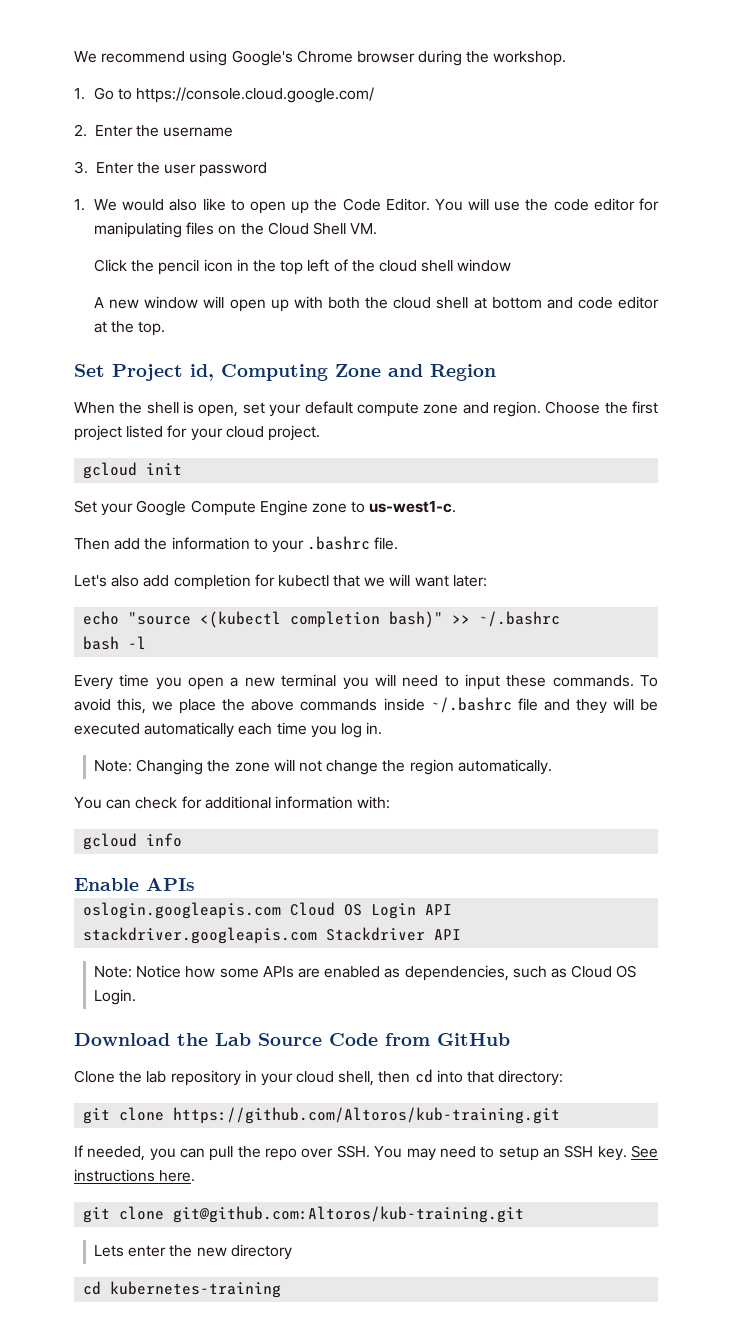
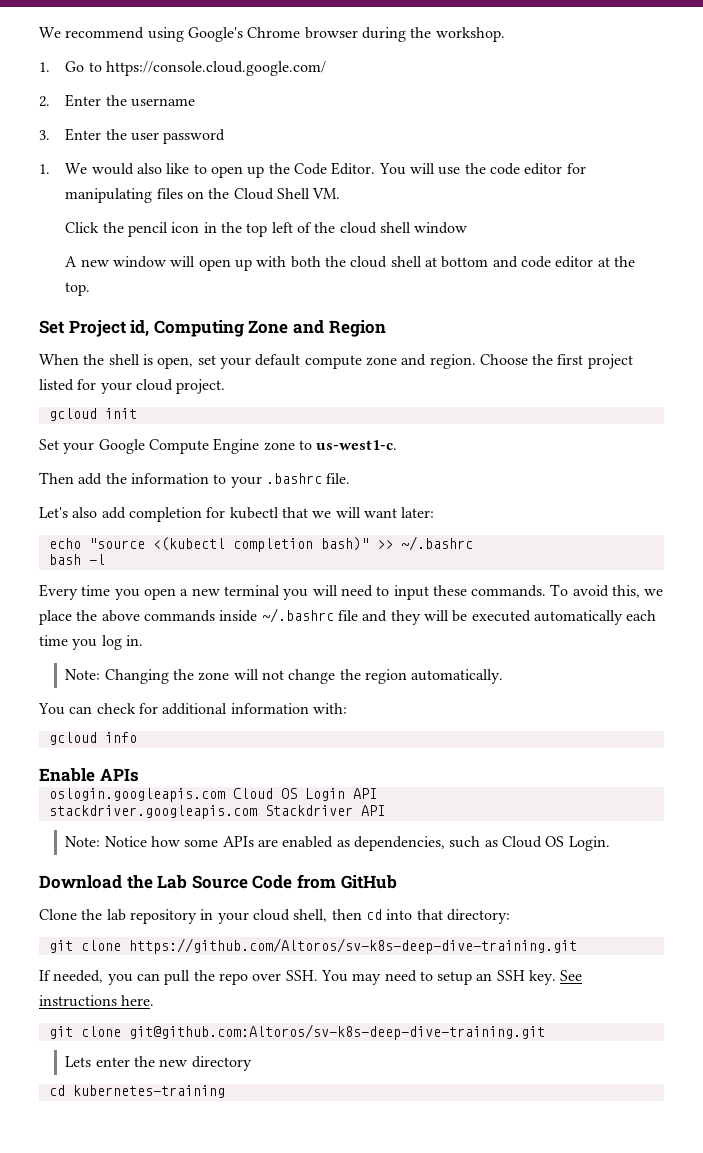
- git clone https://github.com/Altoros/kub-training.git
+ git clone https://github.com/Altoros/sv-k8s-deep-dive-training.git
- git clone git@github.com:Altoros/kub-training.git
+ git clone git@github.com:Altoros/sv-k8s-deep-dive-training.git

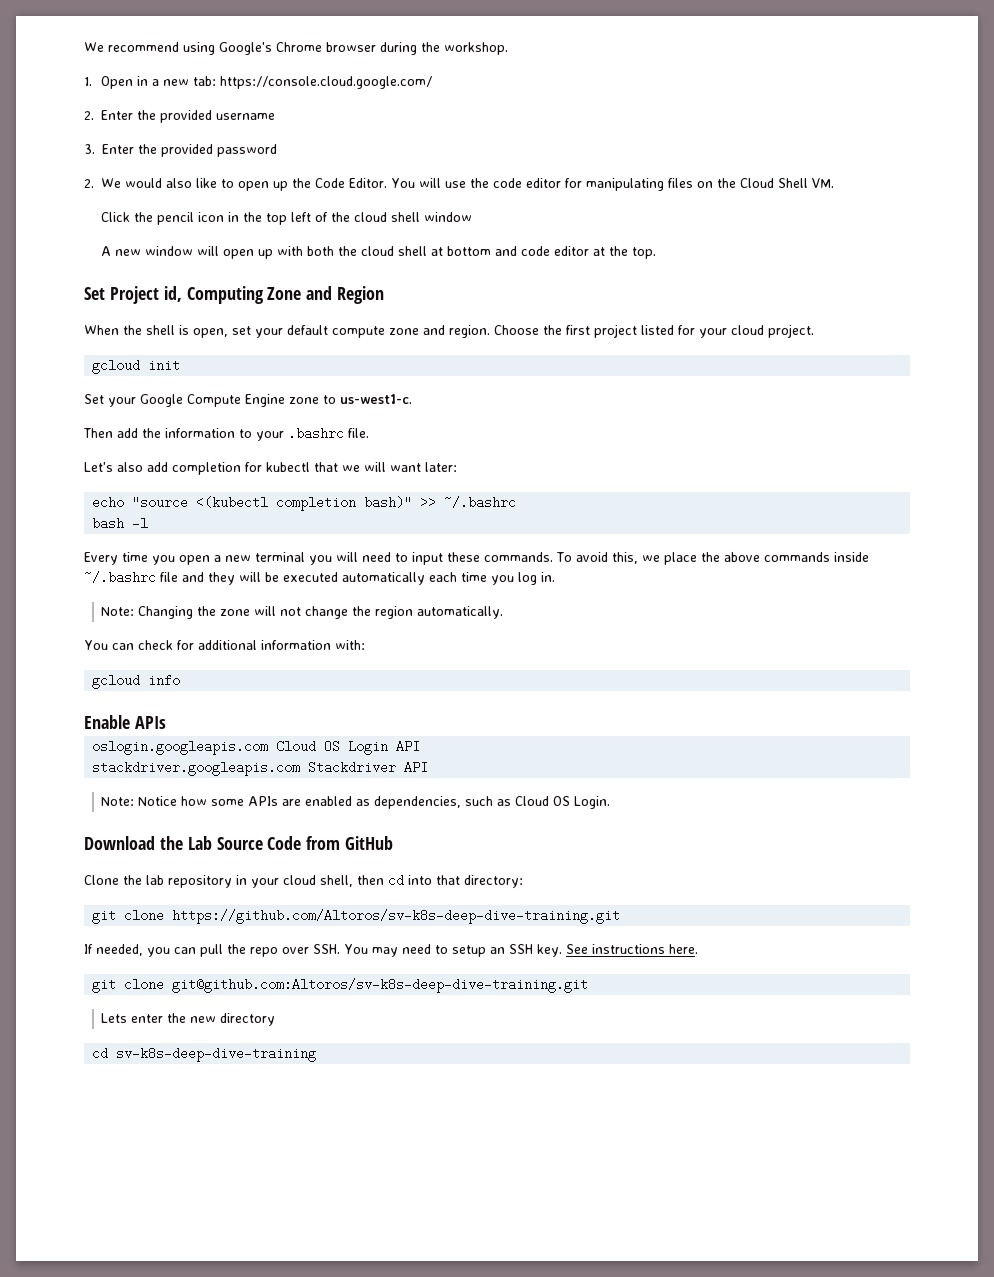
- 1. Go to https://console.cloud.google.com/
+ 1. Open in a new tab: https://console.cloud.google.com/
- 2. Enter the username
+ 2. Enter the provided username
- 3. Enter the user password
+ 3. Enter the provided password
- 1. We would also like to open up the Code Editor.
+ 2. We would also like to open up the Code Editor.
- cd kubernetes-training
+ cd sv-k8s-deep-dive-training

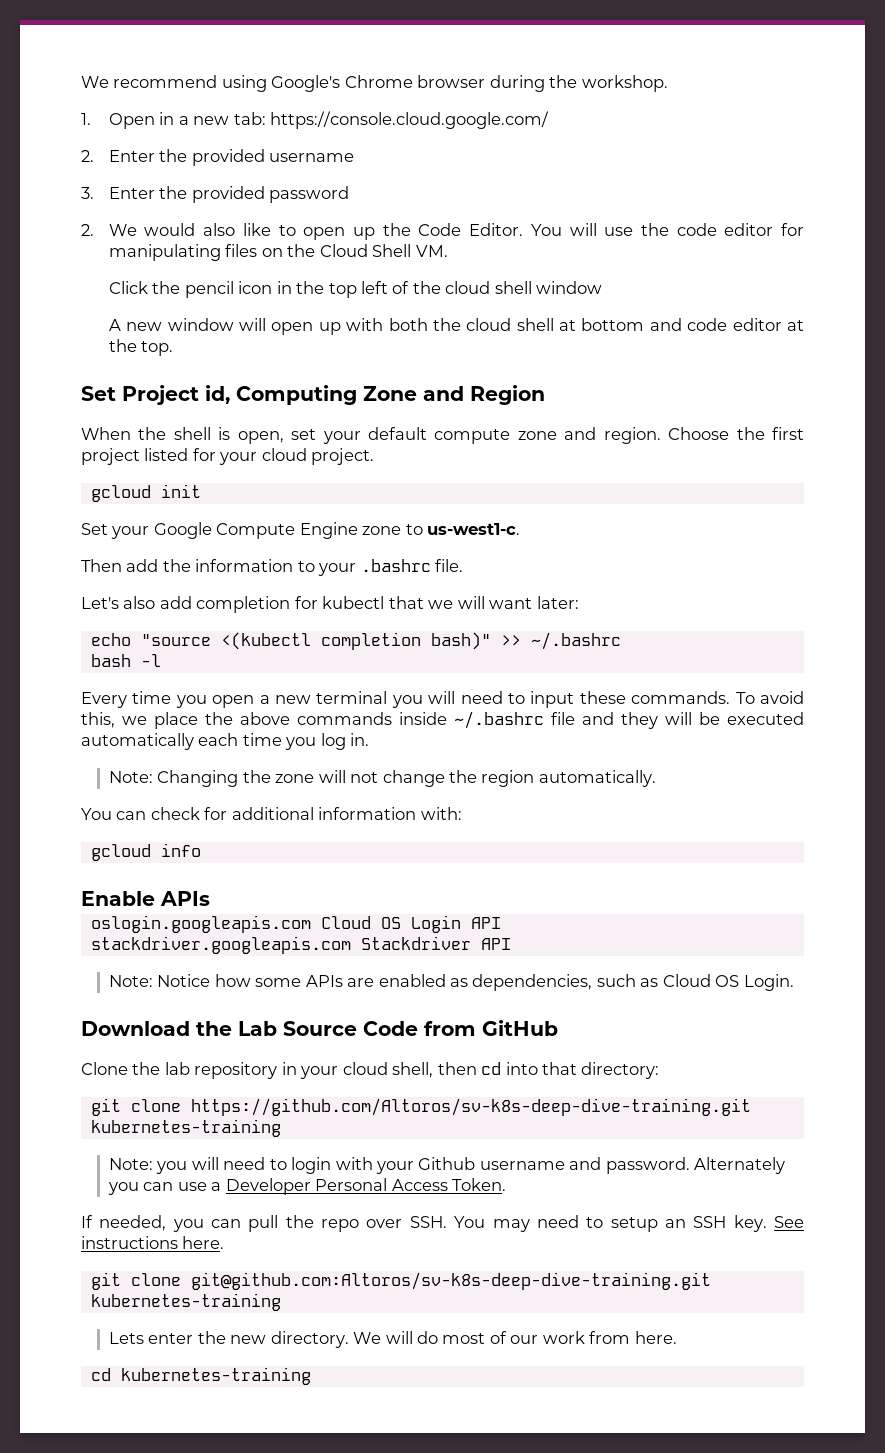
- git clone https://github.com/Altoros/sv-k8s-deep-dive-training.git
+ git clone https://github.com/Altoros/sv-k8s-deep-dive-training.git kubernetes-training
+ Note: you will need to login with your Github username and password. Alternately you can use a Developer Personal Access Token.
- git clone git@github.com:Altoros/sv-k8s-deep-dive-training.git
+ git clone git@github.com:Altoros/sv-k8s-deep-dive-training.git kubernetes-training
- Lets enter the new directory
- cd sv-k8s-deep-dive-training
+ Lets enter the new directory. We will do most of our work from here.
+ cd kubernetes-training

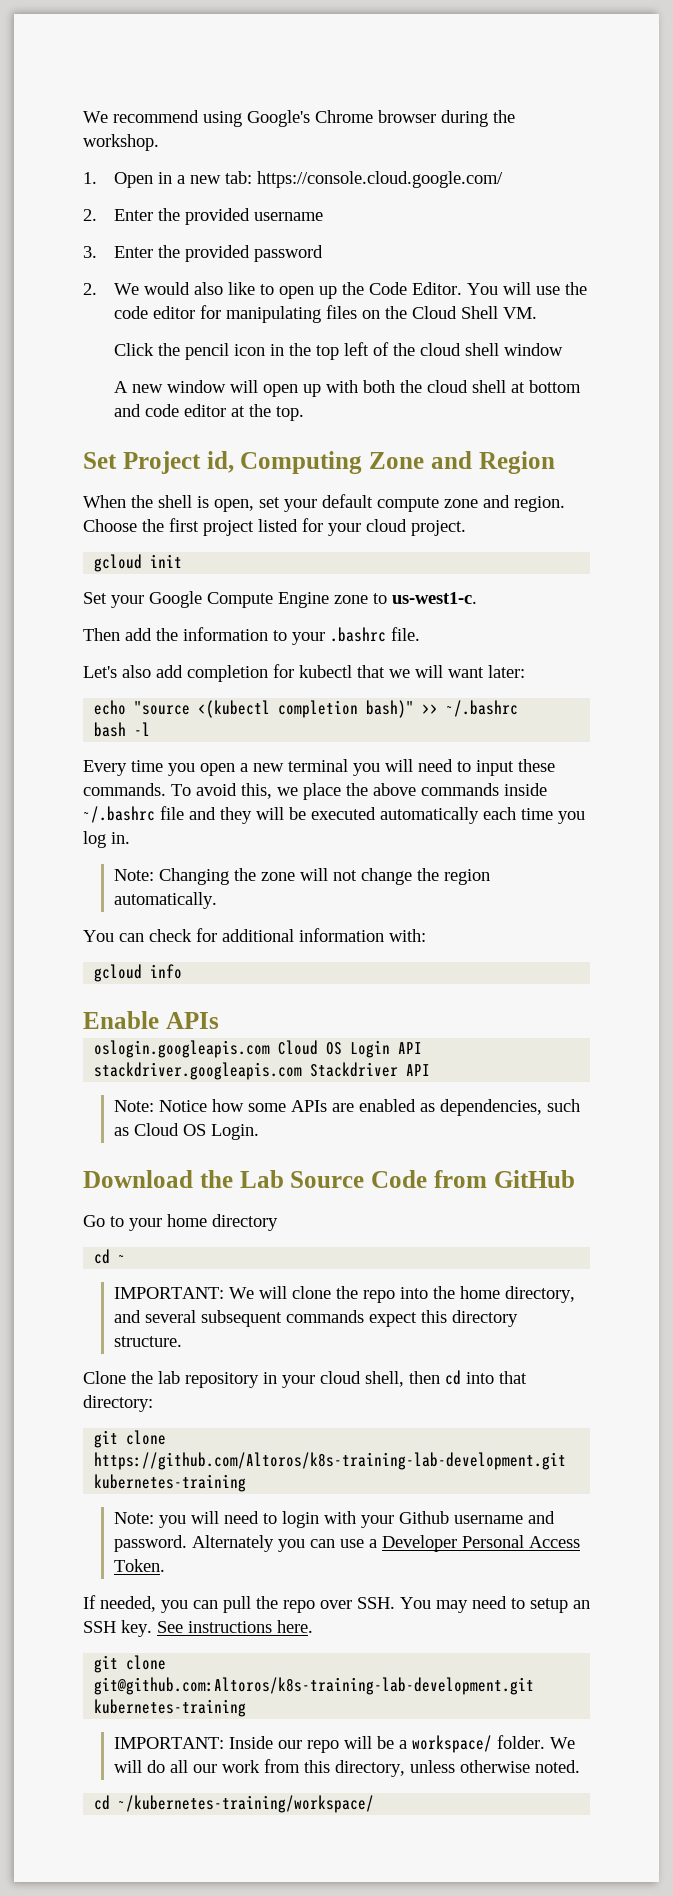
+ Go to your home directory
+ cd ~
+ IMPORTANT: We will clone the repo into the home directory, and several subsequent commands expect this directory structure.
- git clone https://github.com/Altoros/sv-k8s-deep-dive-training.git kubernetes-training
+ git clone https://github.com/Altoros/k8s-training-lab-development.git kubernetes-training
- git clone git@github.com:Altoros/sv-k8s-deep-dive-training.git kubernetes-training
- Lets enter the new directory.
+ git clone git@github.com:Altoros/k8s-training-lab-development.git kubernetes-training
+ IMPORTANT: Inside our repo will be a workspace/ folder.
- We will do most of our work from here.
- cd kubernetes-training
+ We will do all our work from this directory, unless otherwise noted.
+ cd ~/kubernetes-training/workspace/

